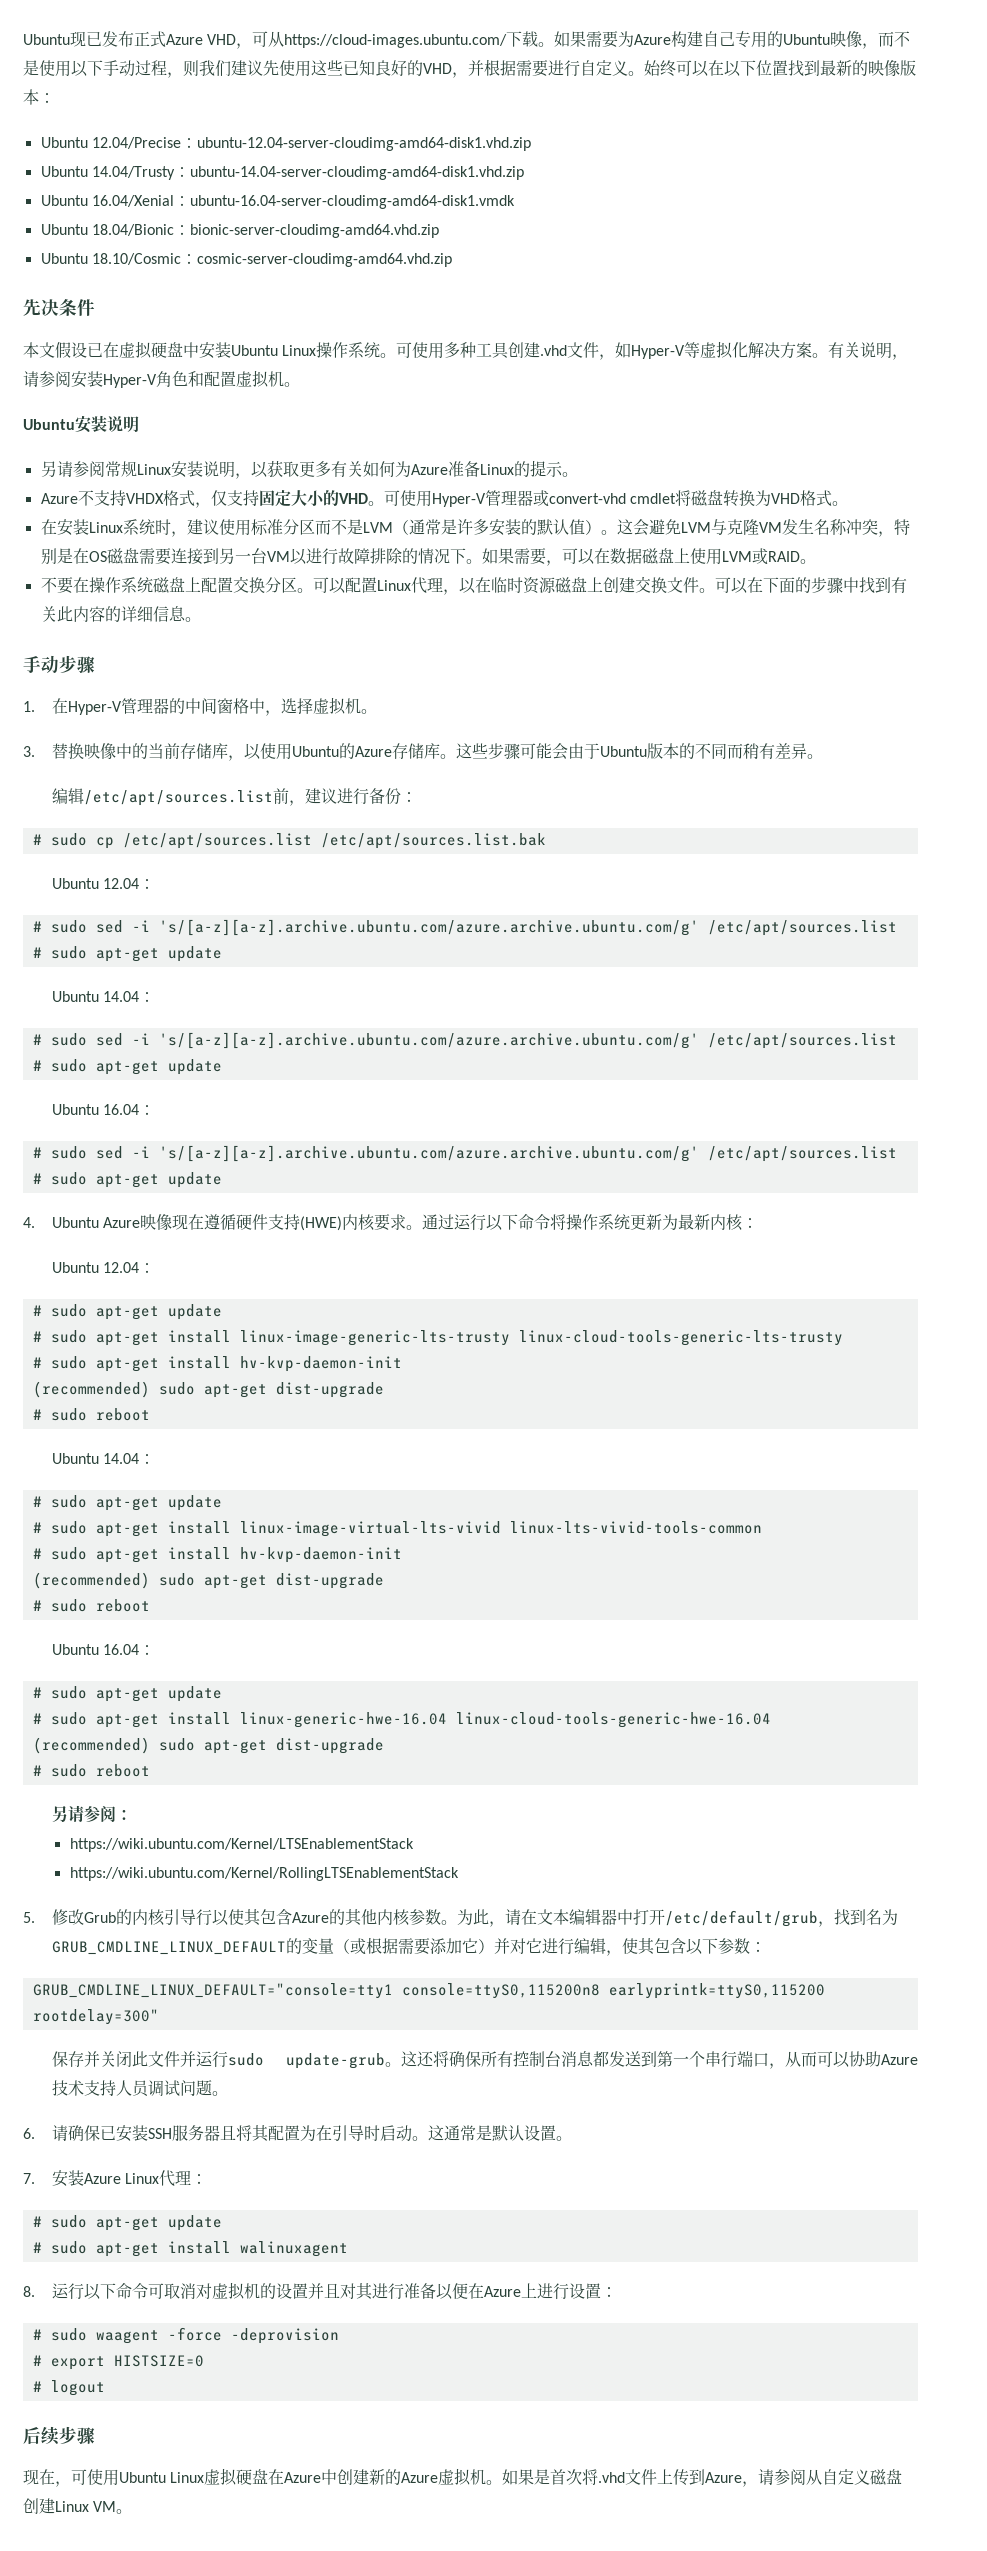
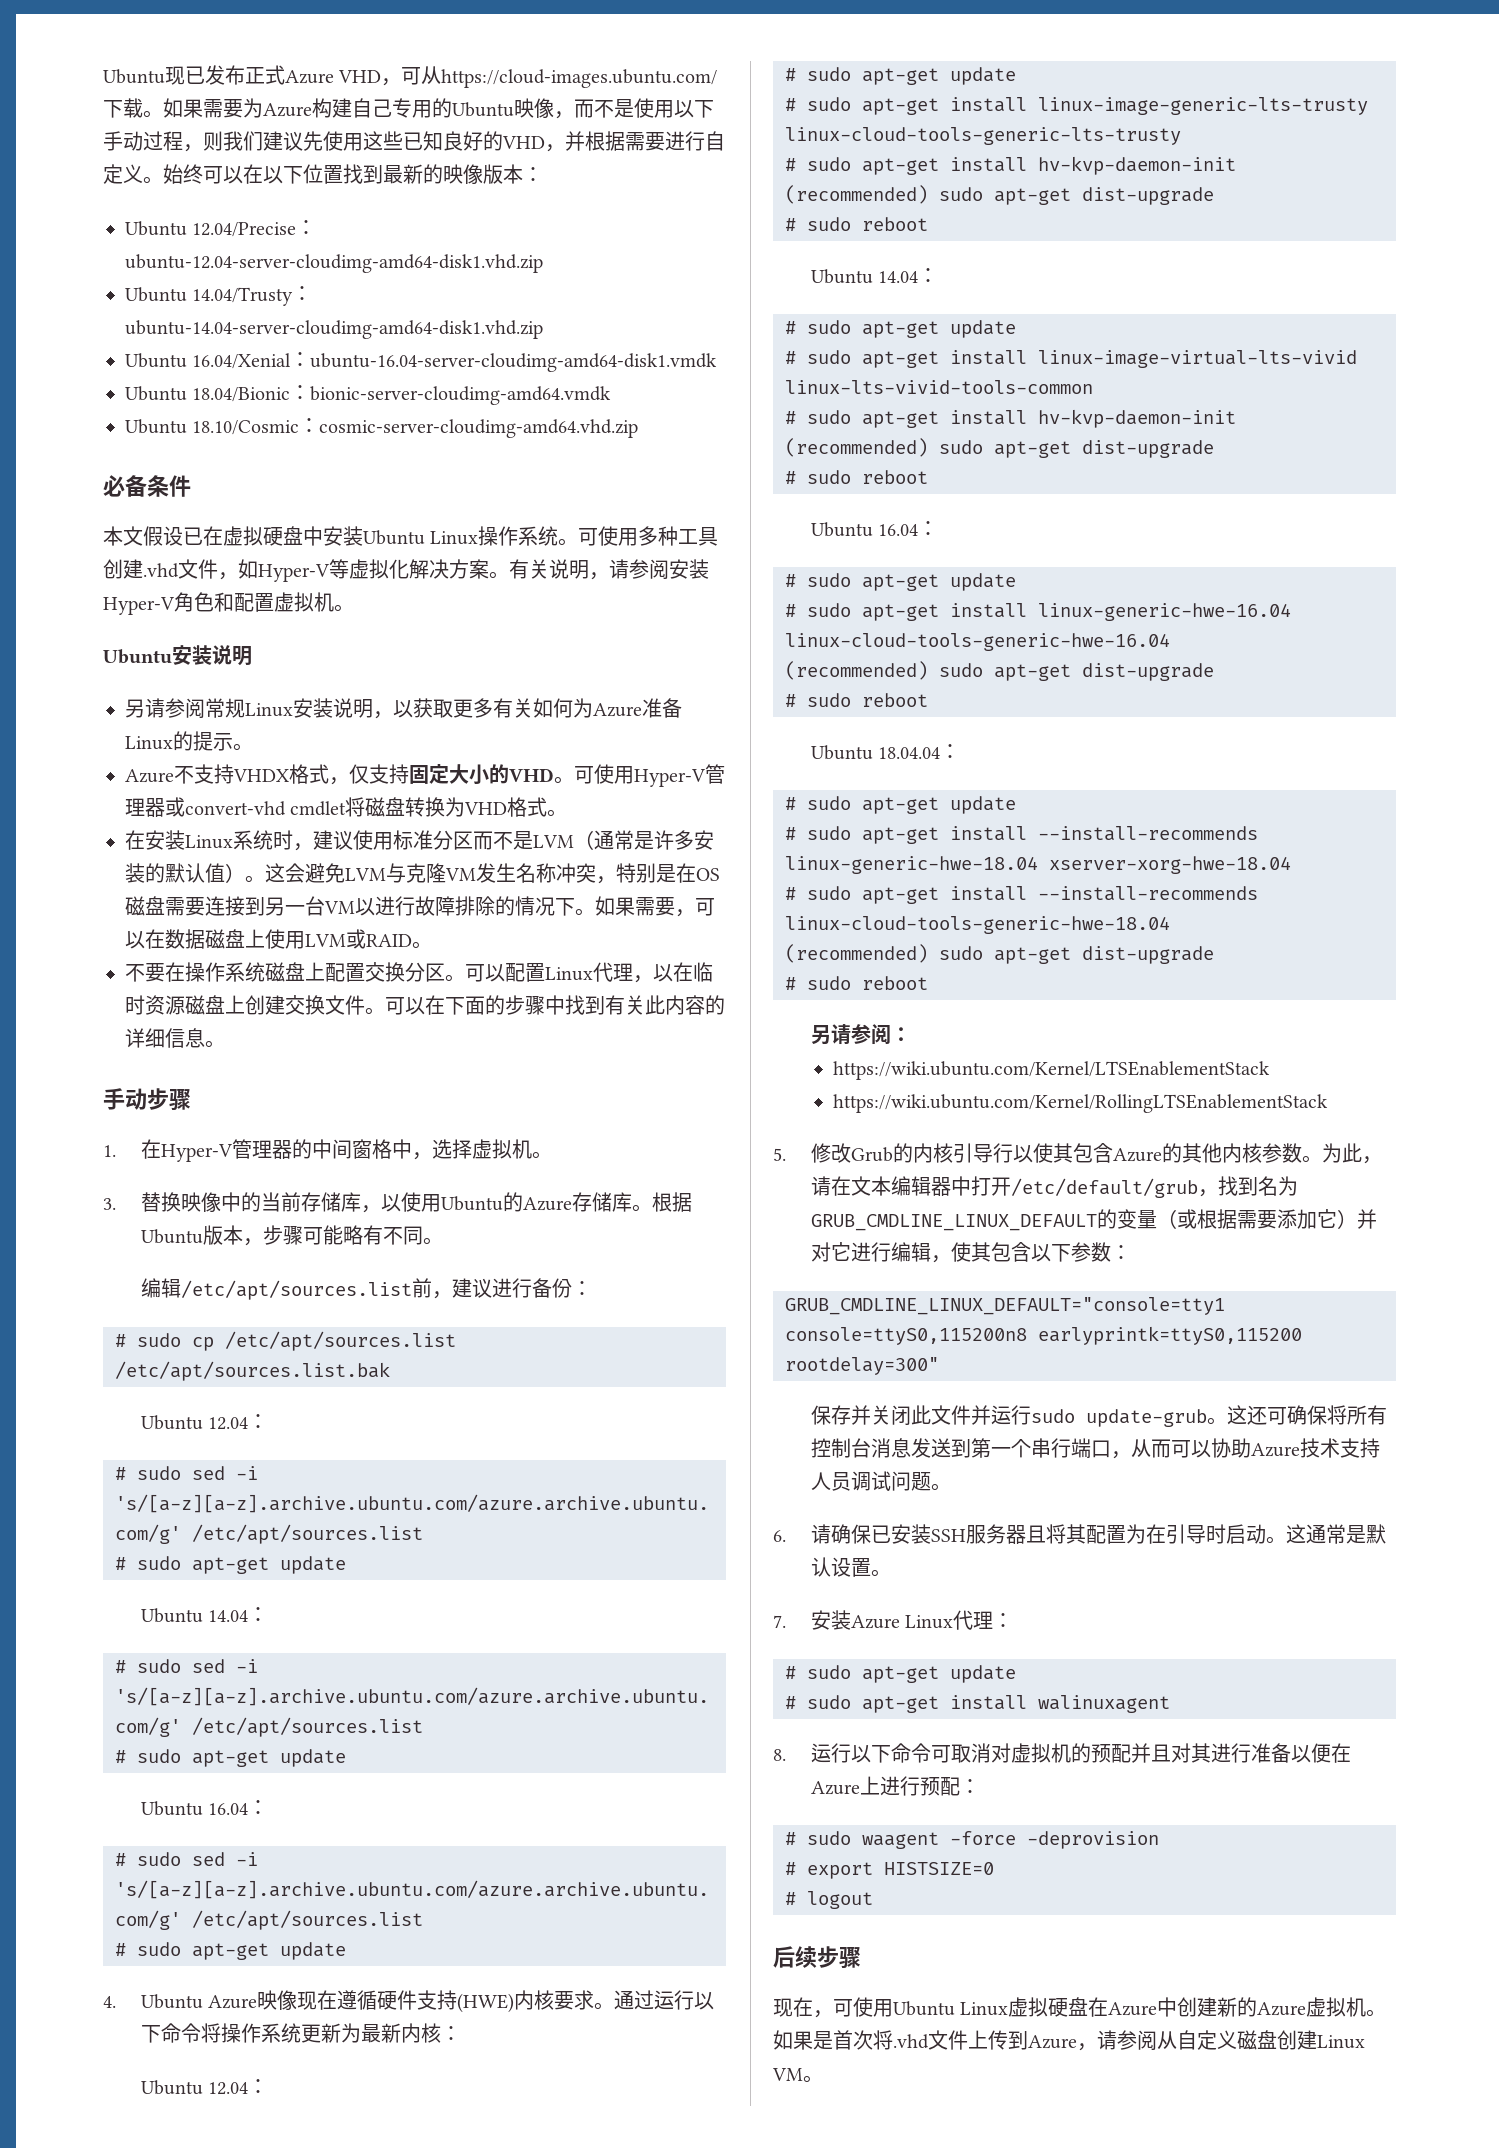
- Ubuntu 18.04/Bionic：bionic-server-cloudimg-amd64.vhd.zip
+ Ubuntu 18.04/Bionic：bionic-server-cloudimg-amd64.vmdk
- 先决条件
+ 必备条件
- 这些步骤可能会由于Ubuntu版本的不同而稍有差异。
+ 根据Ubuntu版本，步骤可能略有不同。
+ Ubuntu 18.04.04：
+ # sudo apt-get update
+ # sudo apt-get install --install-recommends linux-generic-hwe-18.04 xserver-xorg-hwe-18.04
+ # sudo apt-get install --install-recommends linux-cloud-tools-generic-hwe-18.04
+ (recommended) sudo apt-get dist-upgrade
+ # sudo reboot
- 这还将确保所有控制台消息都发送到第一个串行端口，从而可以协助Azure技术支持人员调试问题。
+ 这还可确保将所有控制台消息发送到第一个串行端口，从而可以协助Azure技术支持人员调试问题。
- 8.运行以下命令可取消对虚拟机的设置并且对其进行准备以便在Azure上进行设置：
+ 8.运行以下命令可取消对虚拟机的预配并且对其进行准备以便在Azure上进行预配：

